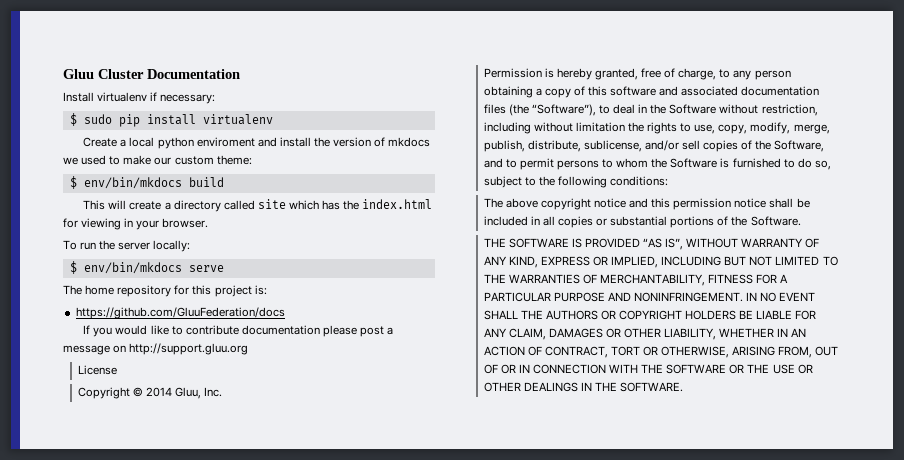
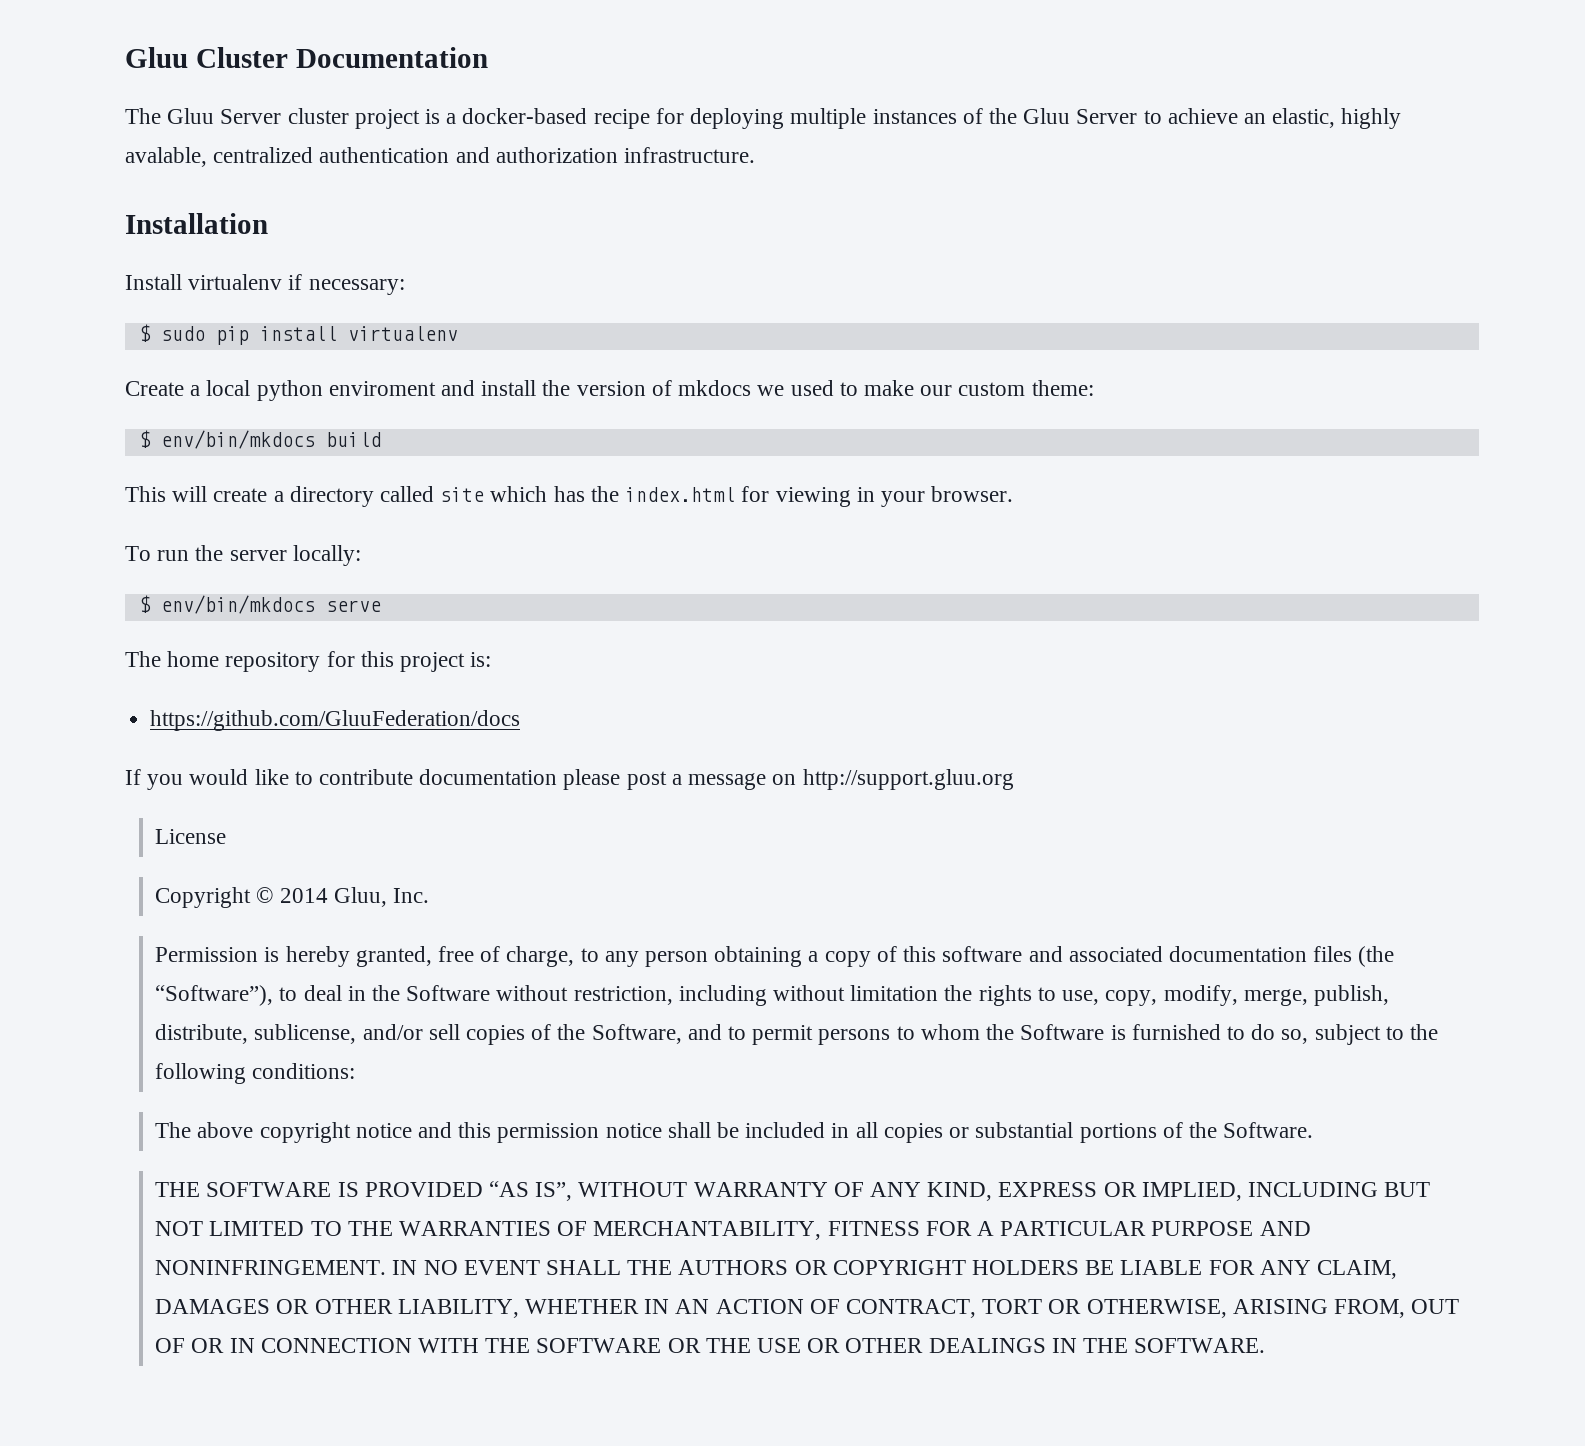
+ The Gluu Server cluster project is a docker-based recipe for deploying multiple instances of the Gluu Server to achieve an elastic, highly avalable, centralized authentication and authorization infrastructure.
+ Installation

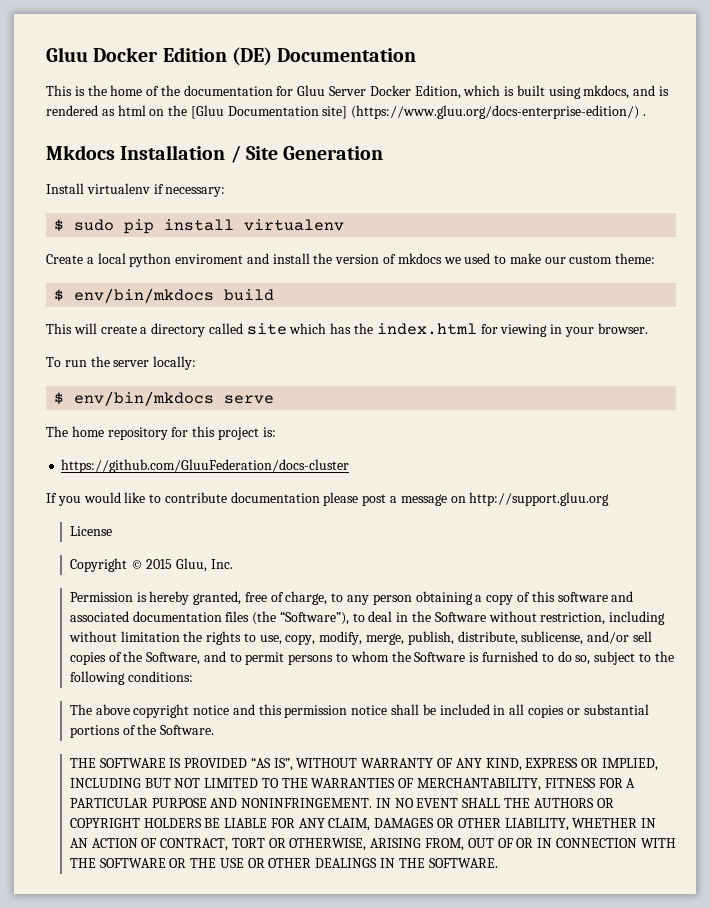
- Gluu Cluster Documentation
- The Gluu Server cluster project is a docker-based recipe for deploying multiple instances of the Gluu Server to achieve an elastic, highly avalable, centralized authentication and authorization infrastructure.
- Installation
+ Gluu Docker Edition (DE) Documentation
+ This is the home of the documentation for Gluu Server Docker Edition, which is built using mkdocs, and is rendered as html on the [Gluu Documentation site] (https://www.gluu.org/docs-enterprise-edition/) .
+ Mkdocs Installation / Site Generation
- https://github.com/GluuFederation/docs
+ https://github.com/GluuFederation/docs-cluster
- Copyright © 2014 Gluu, Inc.
+ Copyright © 2015 Gluu, Inc.

